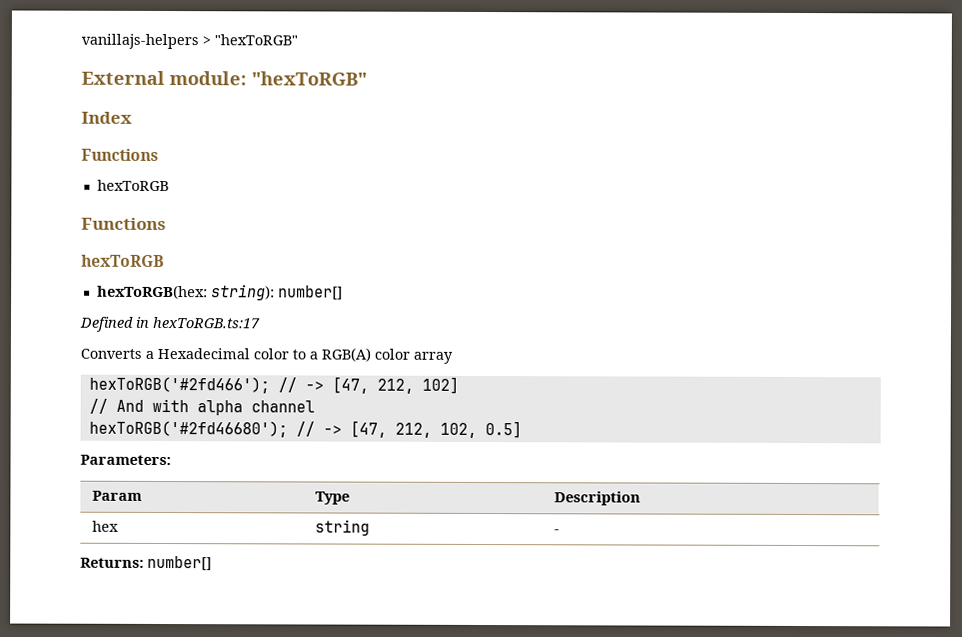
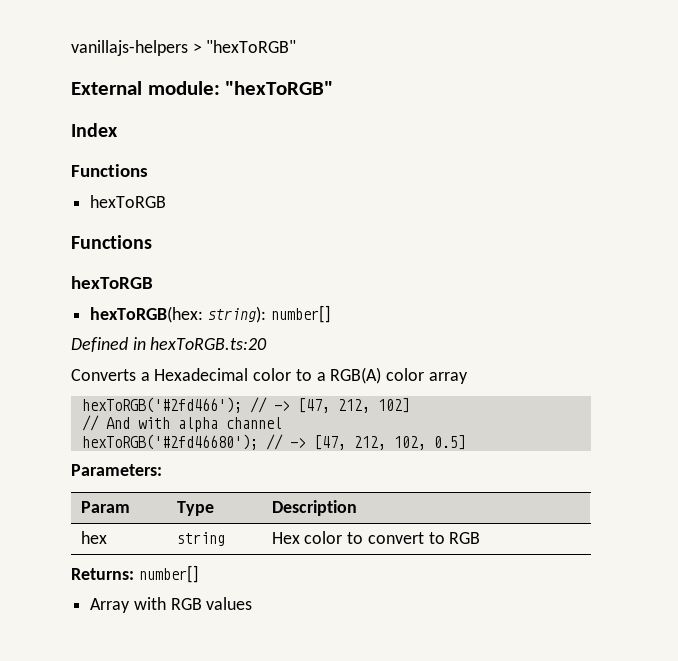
- Defined in hexToRGB.ts:17
+ Defined in hexToRGB.ts:20
- hex | string | -
+ hex | string | Hex color to convert to RGB
  Returns: number[]
+ Array with RGB values

